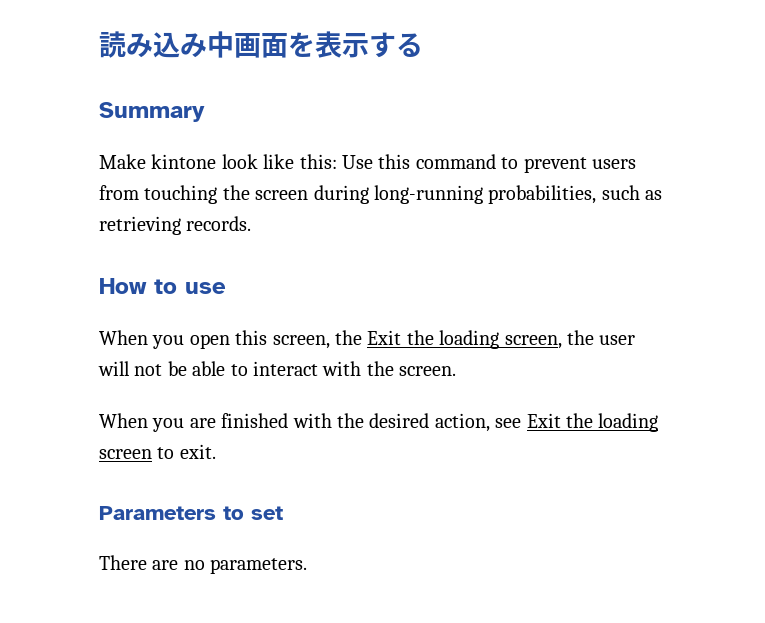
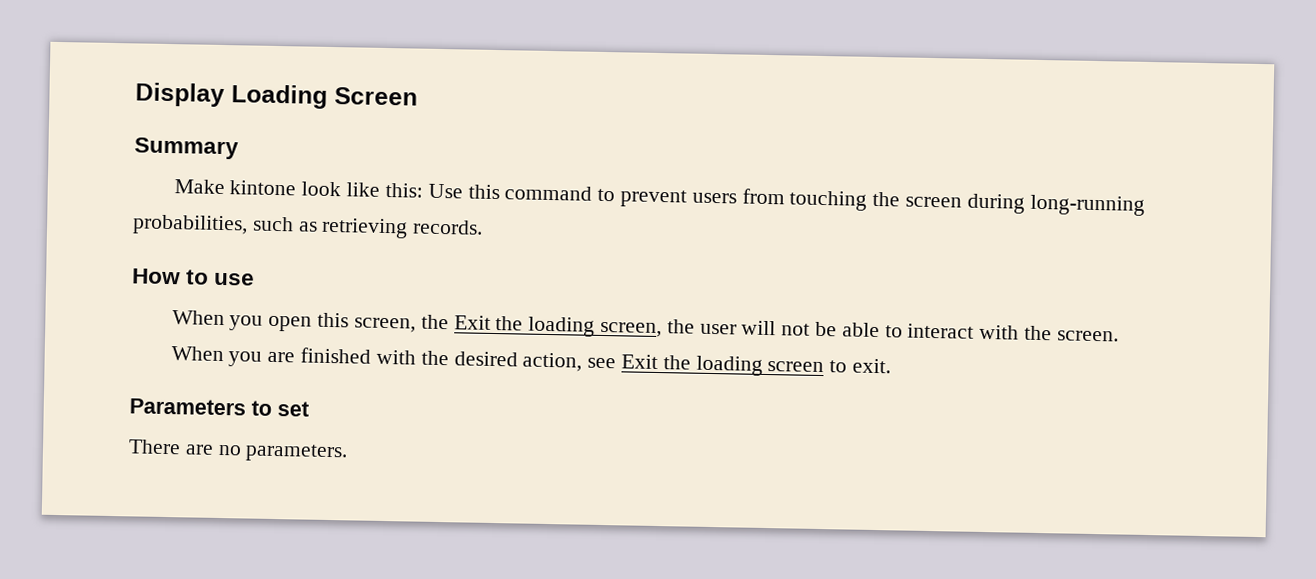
- 読み込み中画面を表示する
+ Display Loading Screen

